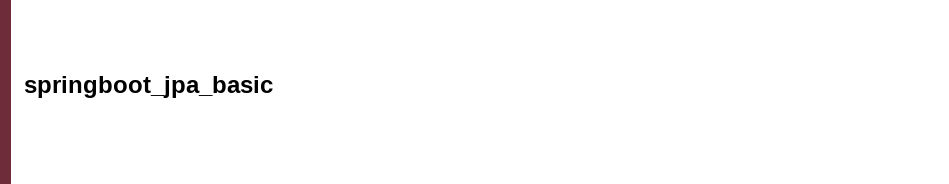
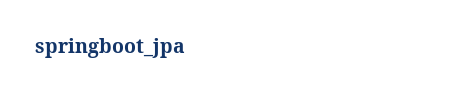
- springboot_jpa_basic
+ springboot_jpa

